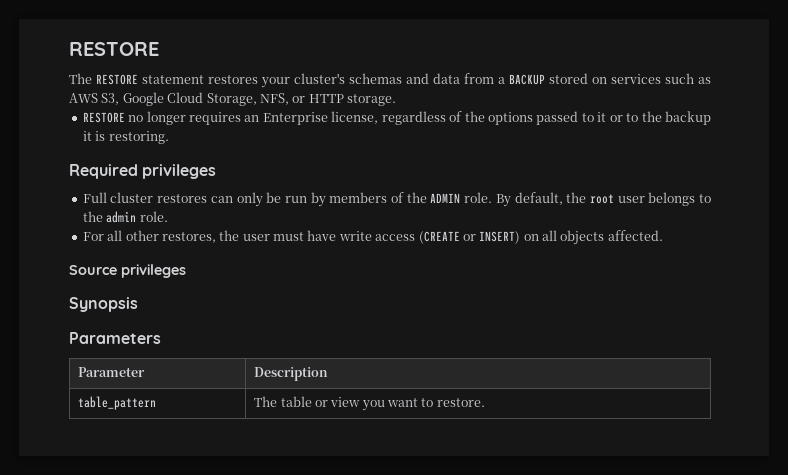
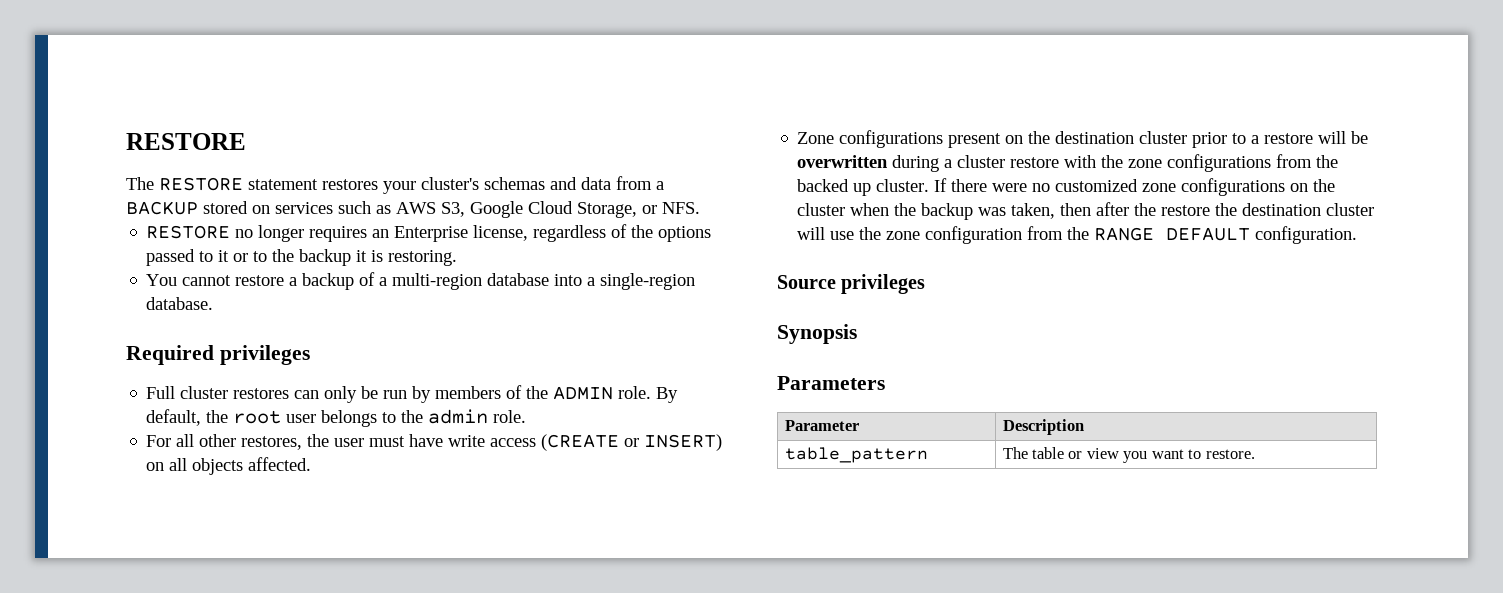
- The RESTORE statement restores your cluster's schemas and data from a BACKUP stored on services such as AWS S3, Google Cloud Storage, NFS, or HTTP storage.
+ The RESTORE statement restores your cluster's schemas and data from a BACKUP stored on services such as AWS S3, Google Cloud Storage, or NFS.
+ You cannot restore a backup of a multi-region database into a single-region database.
+ Zone configurations present on the destination cluster prior to a restore will be overwritten during a cluster restore with the zone configurations from the backed up cluster. If there were no customized zone configurations on the cluster when the backup was taken, then after the restore the destination cluster will use the zone configuration from the RANGE DEFAULT configuration.

